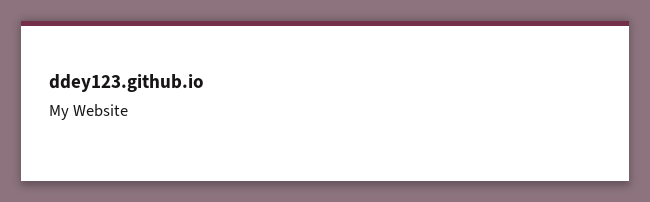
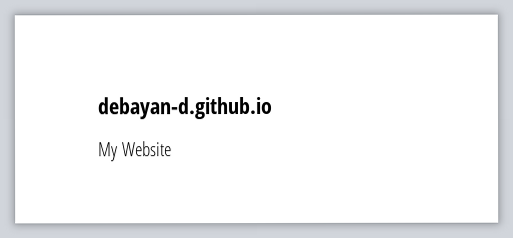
- ddey123.github.io
+ debayan-d.github.io

